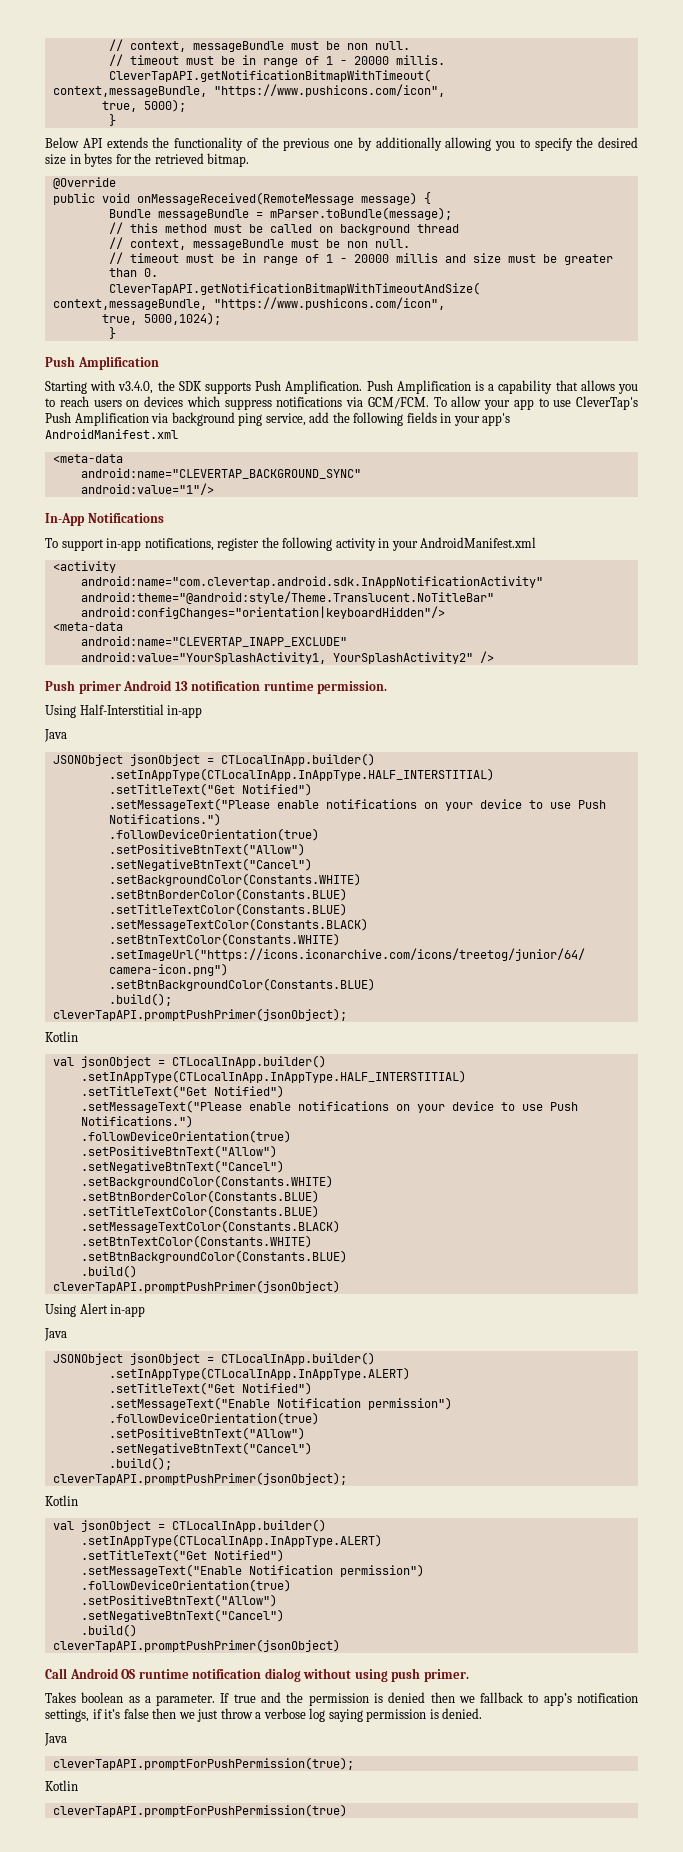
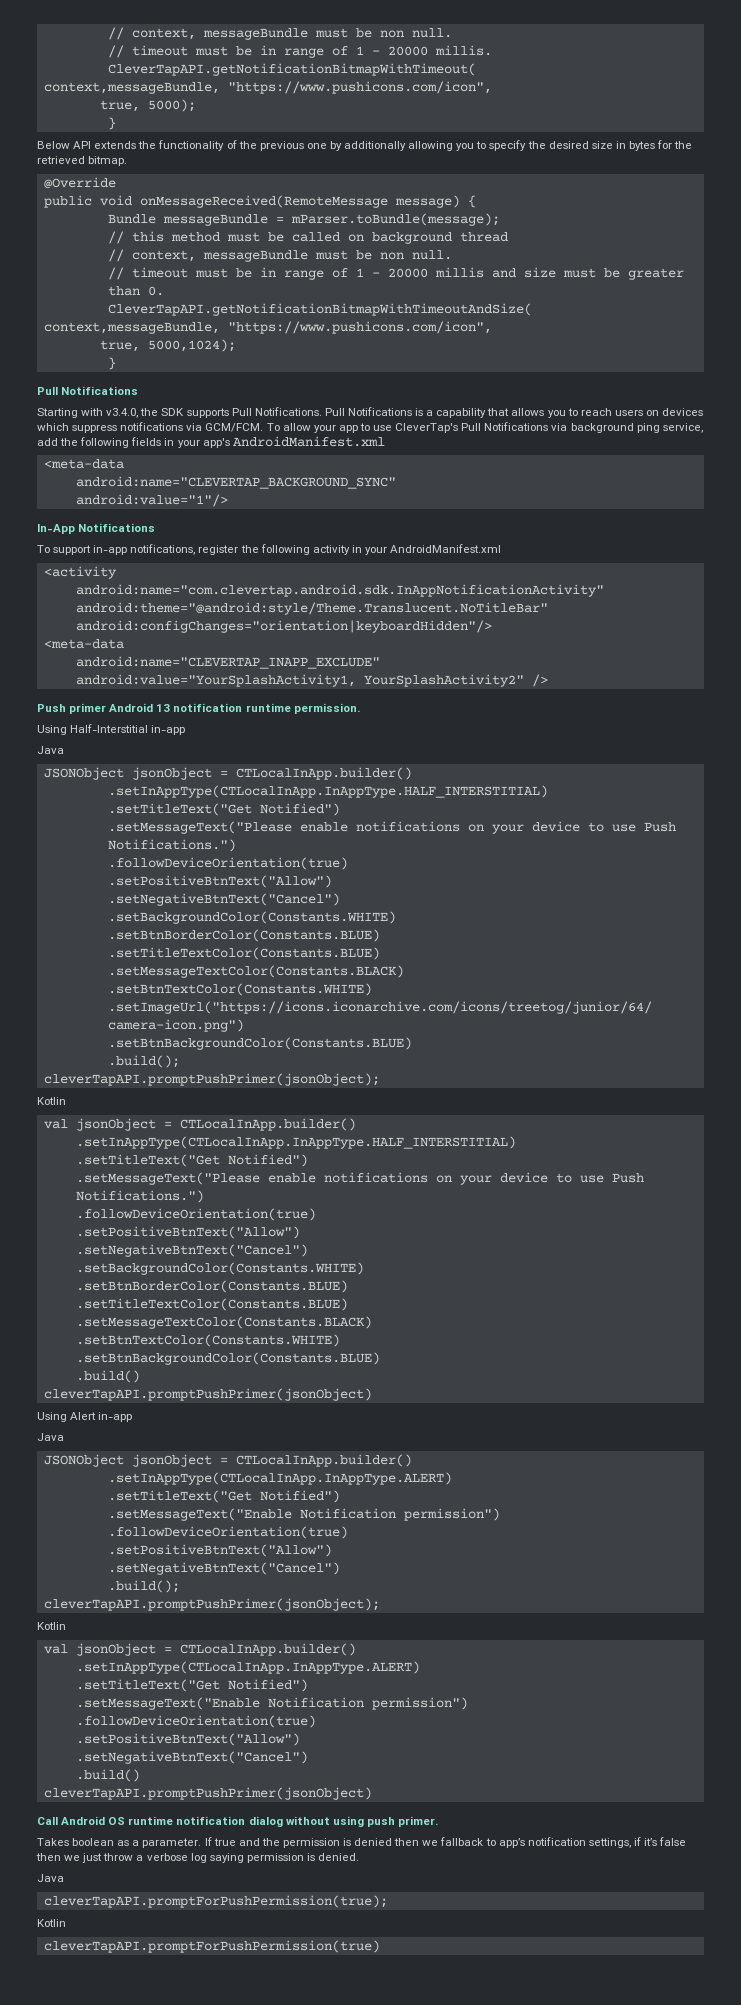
  true, 5000,1024);
  }
- Push Amplification
+ Pull Notifications
- Starting with v3.4.0, the SDK supports Push Amplification. Push Amplification is a capability that allows you to reach users on devices which suppress notifications via GCM/FCM.
+ Starting with v3.4.0, the SDK supports Pull Notifications. Pull Notifications is a capability that allows you to reach users on devices which suppress notifications via GCM/FCM.
- To allow your app to use CleverTap's Push Amplification via background ping service, add the following fields in your app's AndroidManifest.xml
+ To allow your app to use CleverTap's Pull Notifications via background ping service, add the following fields in your app's AndroidManifest.xml

